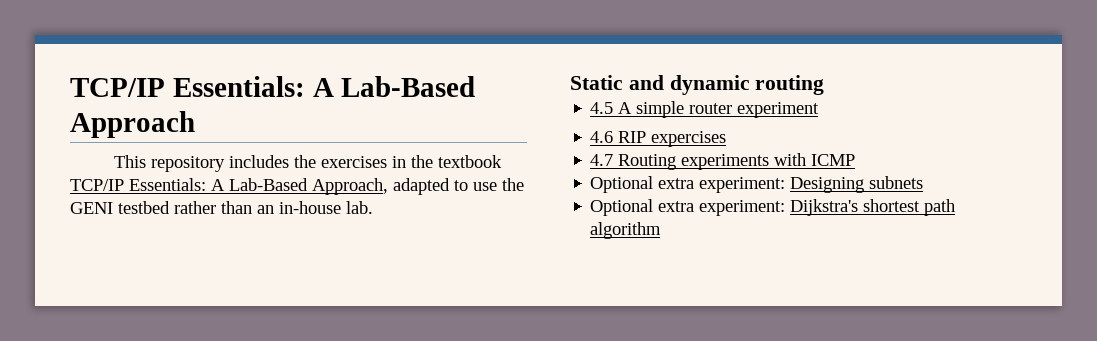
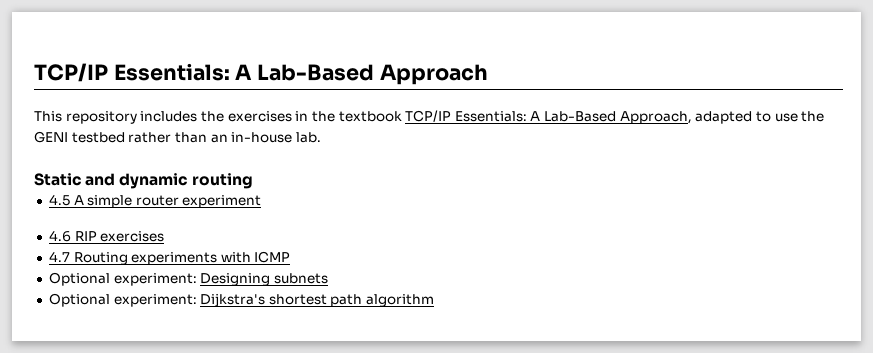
- 4.6 RIP expercises
+ 4.6 RIP exercises
- Optional extra experiment: Designing subnets
+ Optional experiment: Designing subnets
- Optional extra experiment: Dijkstra's shortest path algorithm
+ Optional experiment: Dijkstra's shortest path algorithm

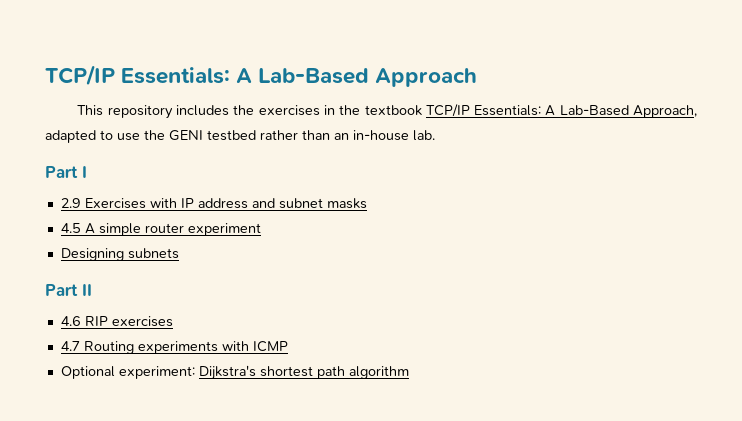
- Static and dynamic routing
+ Part I
+ 2.9 Exercises with IP address and subnet masks
+ Designing subnets
+ Part II
- Optional experiment: Designing subnets

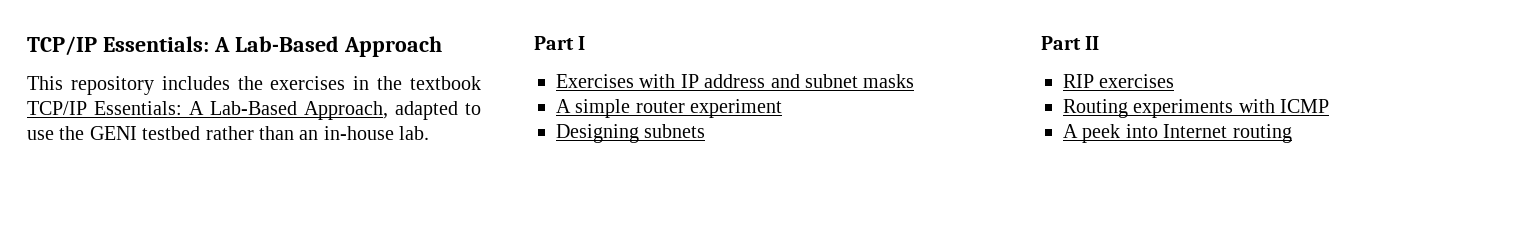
- 2.9 Exercises with IP address and subnet masks
+ Exercises with IP address and subnet masks
- 4.5 A simple router experiment
+ A simple router experiment
- 4.6 RIP exercises
+ RIP exercises
- 4.7 Routing experiments with ICMP
+ Routing experiments with ICMP
- Optional experiment: Dijkstra's shortest path algorithm
+ A peek into Internet routing

